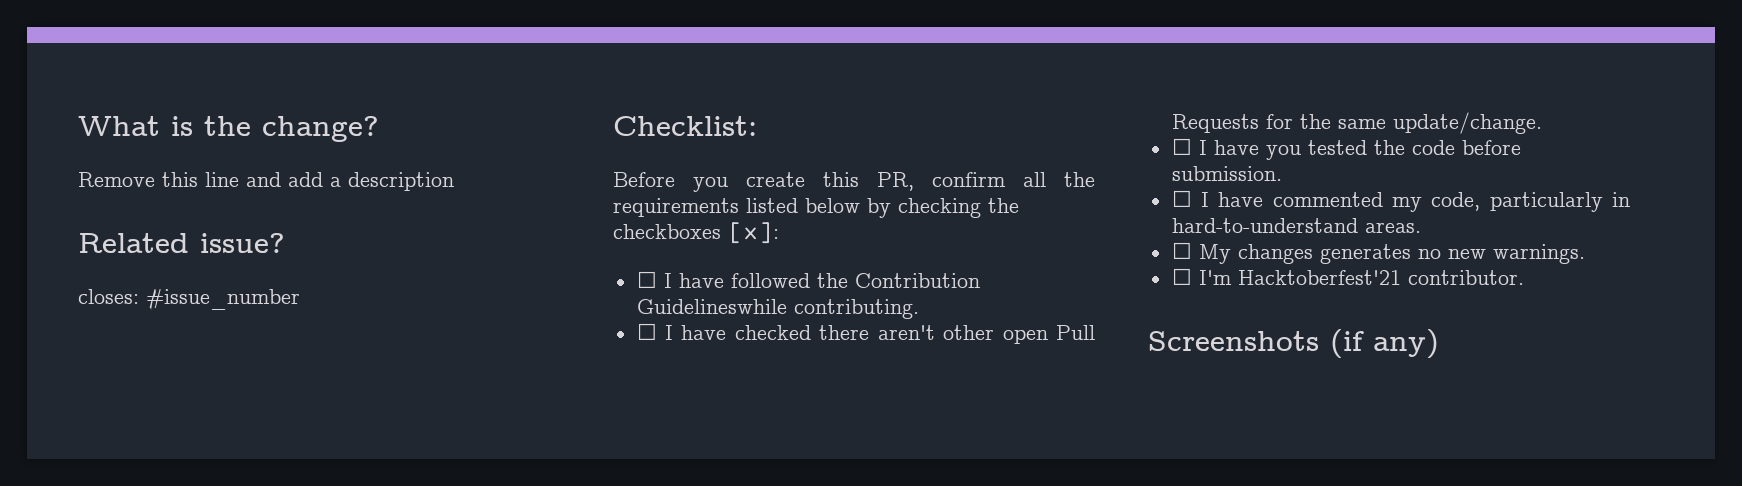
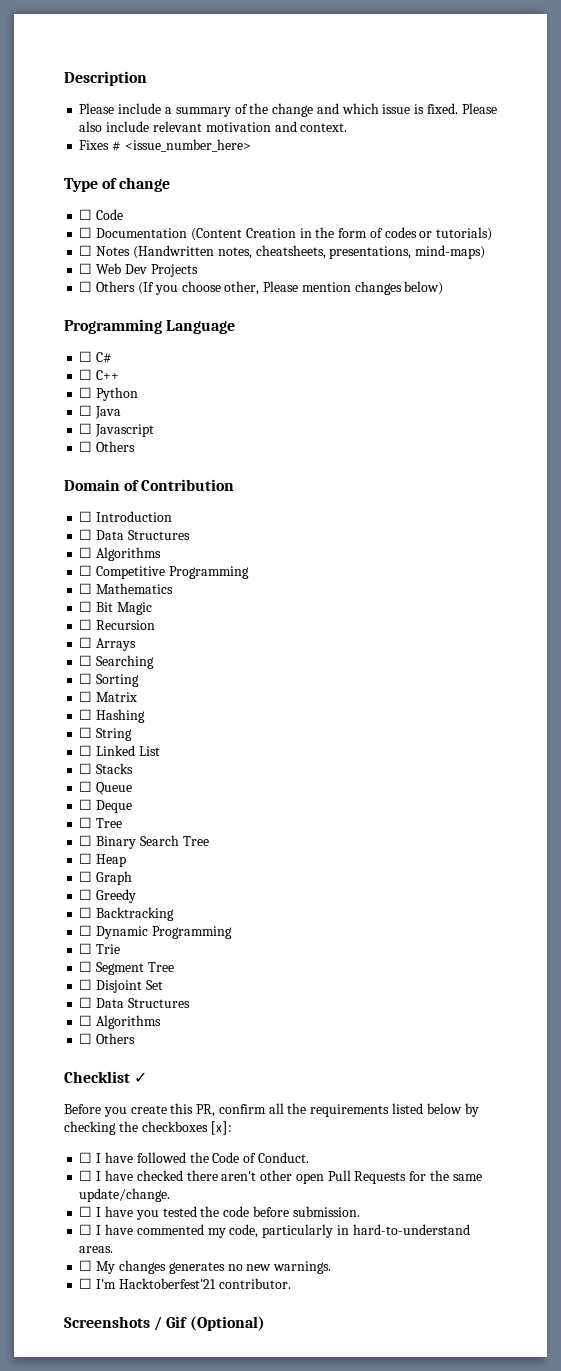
- What is the change?
- Remove this line and add a description
- Related issue?
- closes: #issue_number
- Checklist:
+ Description
+ Please include a summary of the change and which issue is fixed. Please also include relevant motivation and context.
+ Fixes # <issue_number_here>
+ Type of change
+ ☐ Code
+ ☐ Documentation (Content Creation in the form of codes or tutorials)
+ ☐ Notes (Handwritten notes, cheatsheets, presentations, mind-maps)
+ ☐ Web Dev Projects
+ ☐ Others (If you choose other, Please mention changes below)
+ Programming Language
+ ☐ C#
+ ☐ C++
+ ☐ Python
+ ☐ Java
+ ☐ Javascript
+ ☐ Others
+ Domain of Contribution
+ ☐ Introduction
+ ☐ Data Structures
+ ☐ Algorithms
+ ☐ Competitive Programming
+ ☐ Mathematics
+ ☐ Bit Magic
+ ☐ Recursion
+ ☐ Arrays
+ ☐ Searching
+ ☐ Sorting
+ ☐ Matrix
+ ☐ Hashing
+ ☐ String
+ ☐ Linked List
+ ☐ Stacks
+ ☐ Queue
+ ☐ Deque
+ ☐ Tree
+ ☐ Binary Search Tree
+ ☐ Heap
+ ☐ Graph
+ ☐ Greedy
+ ☐ Backtracking
+ ☐ Dynamic Programming
+ ☐ Trie
+ ☐ Segment Tree
+ ☐ Disjoint Set
+ ☐ Data Structures
+ ☐ Algorithms
+ ☐ Others
+ Checklist ✓
- ☐ I have followed the Contribution Guidelineswhile contributing.
+ ☐ I have followed the Code of Conduct.
- Screenshots (if any)
+ Screenshots / Gif (Optional)

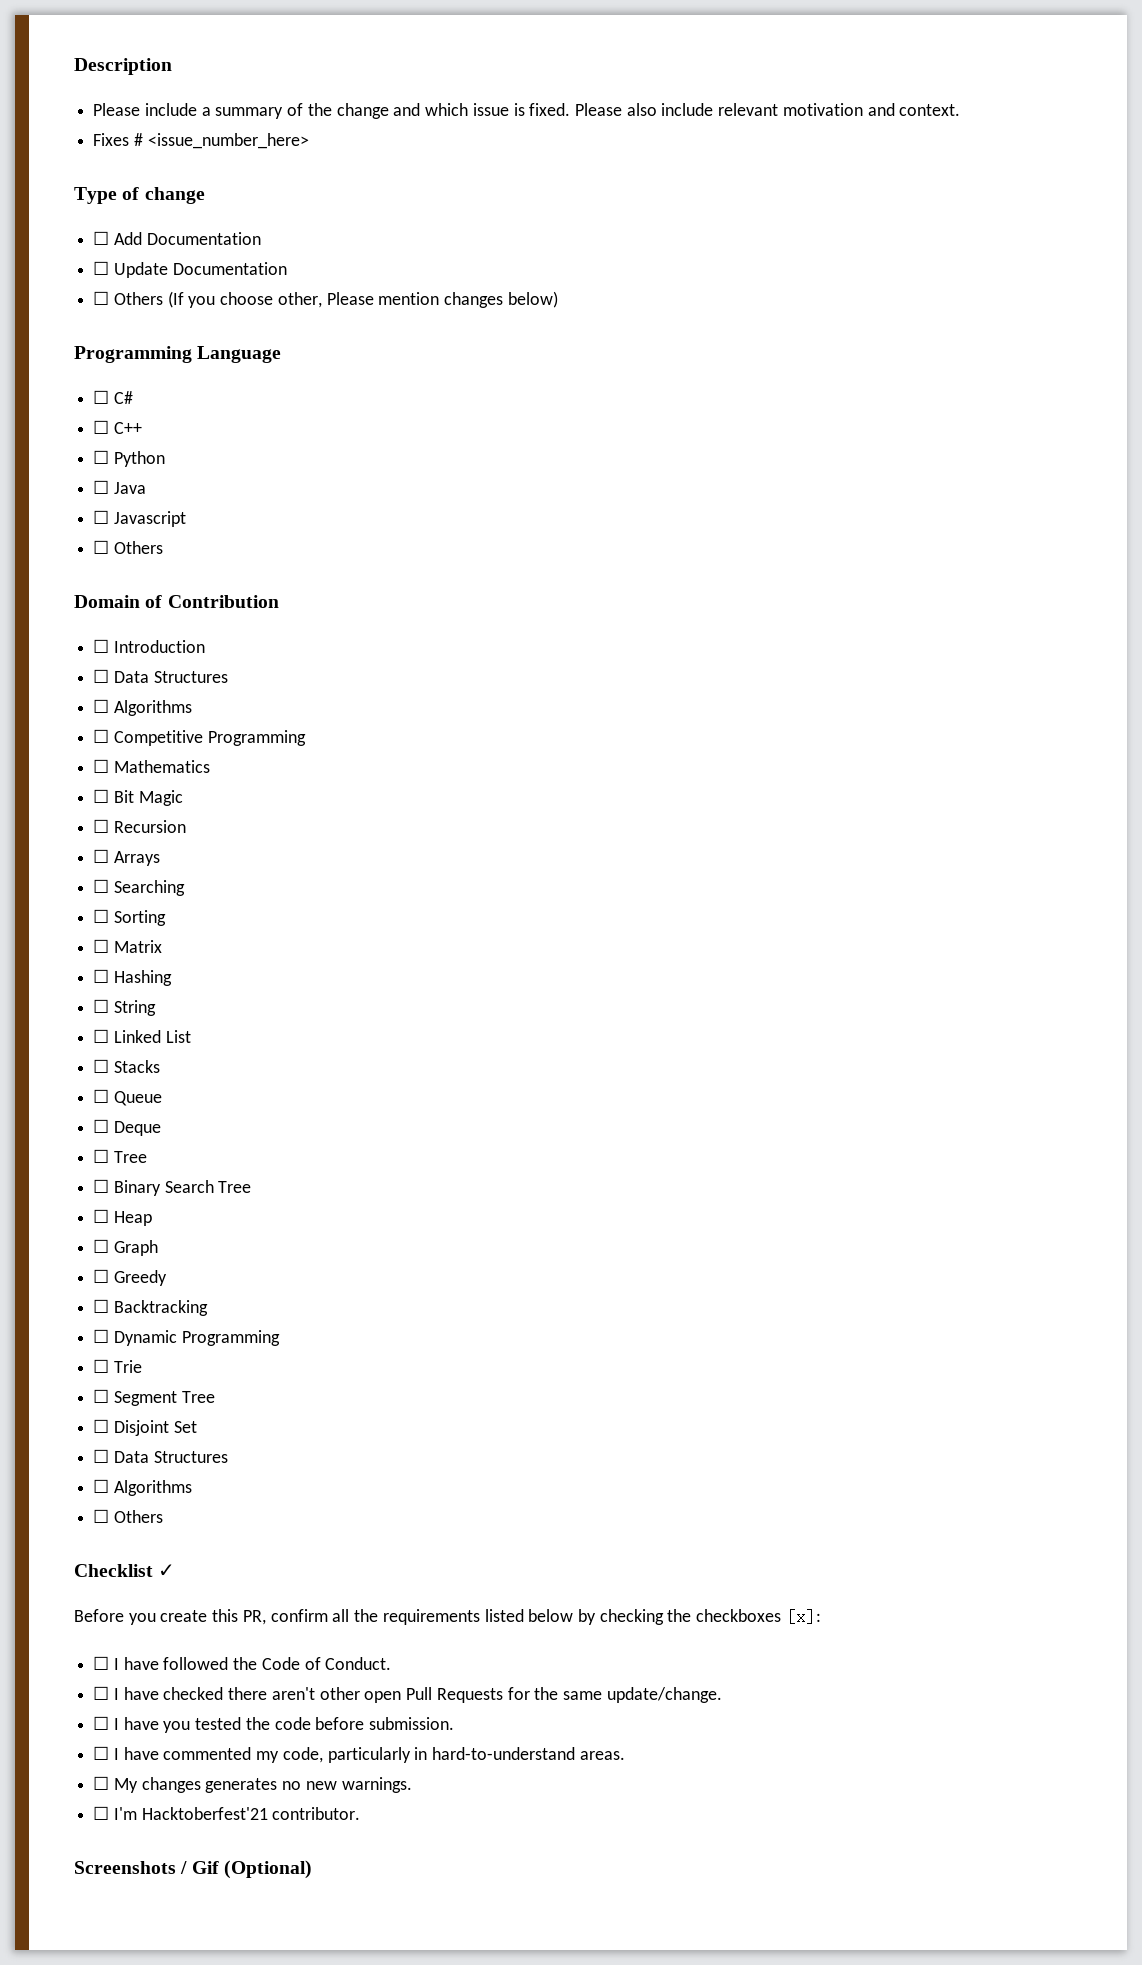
- ☐ Code
- ☐ Documentation (Content Creation in the form of codes or tutorials)
- ☐ Notes (Handwritten notes, cheatsheets, presentations, mind-maps)
- ☐ Web Dev Projects
+ ☐ Add Documentation
+ ☐ Update Documentation

